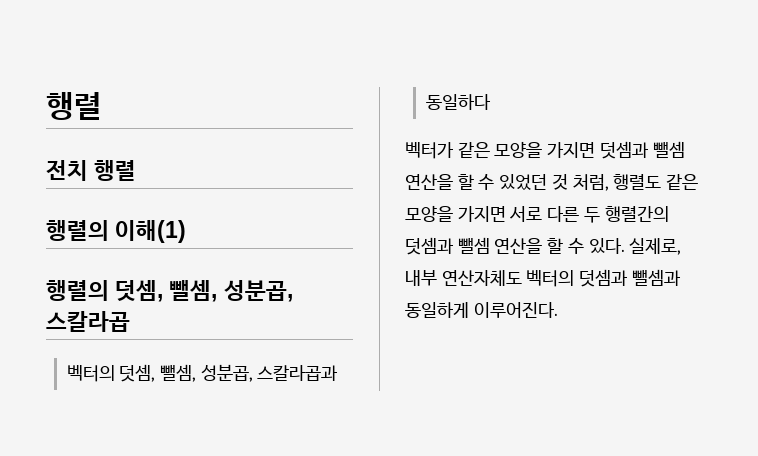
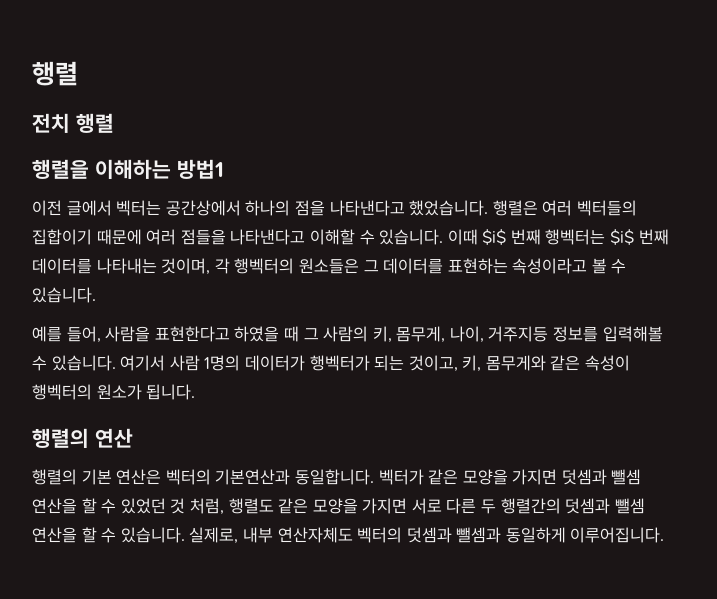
- 행렬의 이해(1)
- 행렬의 덧셈, 뺄셈, 성분곱, 스칼라곱
- 벡터의 덧셈, 뺄셈, 성분곱, 스칼라곱과 동일하다
- 벡터가 같은 모양을 가지면 덧셈과 뺄셈 연산을 할 수 있었던 것 처럼, 행렬도 같은 모양을 가지면 서로 다른 두 행렬간의 덧셈과 뺄셈 연산을 할 수 있다.
+ 행렬을 이해하는 방법1
+ 이전 글에서 벡터는 공간상에서 하나의 점을 나타낸다고 했었습니다. 행렬은 여러 벡터들의 집합이기 때문에 여러 점들을 나타낸다고 이해할 수 있습니다. 이때 $i$ 번째 행벡터는 $i$ 번째 데이터를 나타내는 것이며, 각 행벡터의 원소들은 그 데이터를 표현하는 속성이라고 볼 수 있습니다.
+ 예를 들어, 사람을 표현한다고 하였을 때 그 사람의 키, 몸무게, 나이, 거주지등 정보를 입력해볼 수 있습니다. 여기서 사람 1명의 데이터가 행벡터가 되는 것이고, 키, 몸무게와 같은 속성이 행벡터의 원소가 됩니다.
+ 행렬의 연산
+ 행렬의 기본 연산은 벡터의 기본연산과 동일합니다. 벡터가 같은 모양을 가지면 덧셈과 뺄셈 연산을 할 수 있었던 것 처럼, 행렬도 같은 모양을 가지면 서로 다른 두 행렬간의 덧셈과 뺄셈 연산을 할 수 있습니다.
- 실제로, 내부 연산자체도 벡터의 덧셈과 뺄셈과 동일하게 이루어진다.
+ 실제로, 내부 연산자체도 벡터의 덧셈과 뺄셈과 동일하게 이루어집니다.

